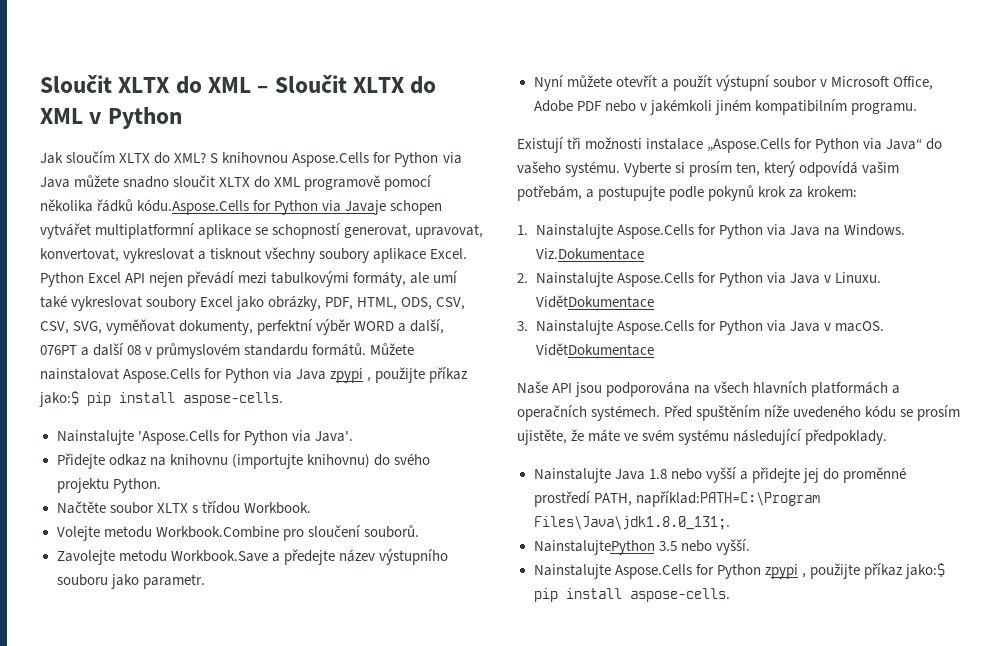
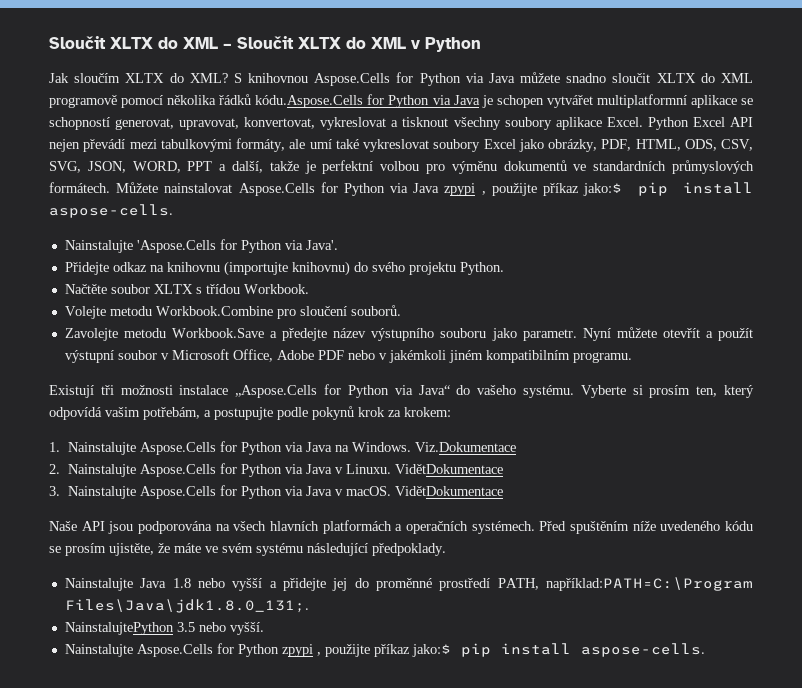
- S knihovnou Aspose.Cells for Python via Java můžete snadno sloučit XLTX do XML programově pomocí několika řádků kódu.Aspose.Cells for Python via Javaje schopen vytvářet multiplatformní aplikace se schopností generovat, upravovat, konvertovat, vykreslovat a tisknout všechny soubory aplikace Excel.
+ S knihovnou Aspose.Cells for Python via Java můžete snadno sloučit XLTX do XML programově pomocí několika řádků kódu.Aspose.Cells for Python via Java je schopen vytvářet multiplatformní aplikace se schopností generovat, upravovat, konvertovat, vykreslovat a tisknout všechny soubory aplikace Excel.
- Python Excel API nejen převádí mezi tabulkovými formáty, ale umí také vykreslovat soubory Excel jako obrázky, PDF, HTML, ODS, CSV, CSV, SVG, vyměňovat dokumenty, perfektní výběr WORD a další, 076PT a další 08 v průmyslovém standardu formátů.
+ Python Excel API nejen převádí mezi tabulkovými formáty, ale umí také vykreslovat soubory Excel jako obrázky, PDF, HTML, ODS, CSV, SVG, JSON, WORD, PPT a další, takže je perfektní volbou pro výměnu dokumentů ve standardních průmyslových formátech.
- Zavolejte metodu Workbook.Save a předejte název výstupního souboru jako parametr.
- Nyní můžete otevřít a použít výstupní soubor v Microsoft Office, Adobe PDF nebo v jakémkoli jiném kompatibilním programu.
+ Zavolejte metodu Workbook.Save a předejte název výstupního souboru jako parametr. Nyní můžete otevřít a použít výstupní soubor v Microsoft Office, Adobe PDF nebo v jakémkoli jiném kompatibilním programu.

